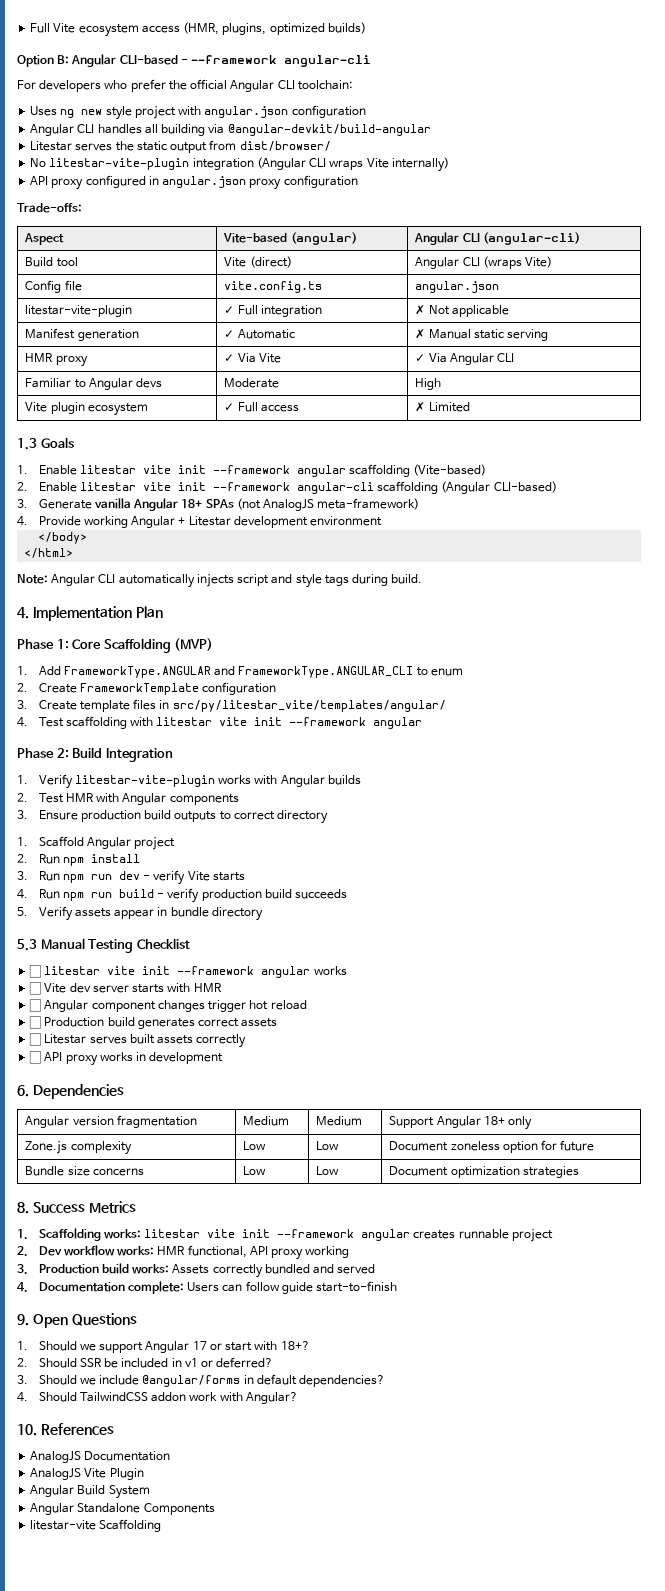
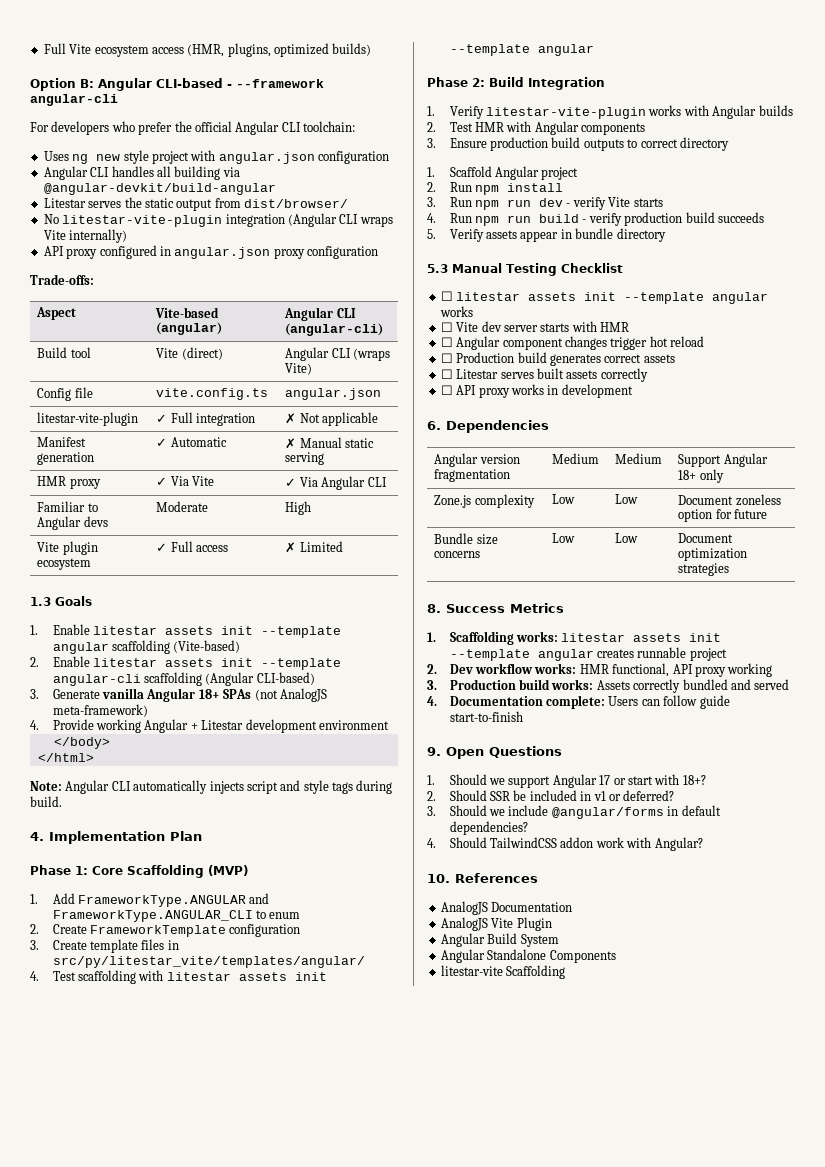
- 1. Enable litestar vite init --framework angular scaffolding (Vite-based)
+ 1. Enable litestar assets init --template angular scaffolding (Vite-based)
- 2. Enable litestar vite init --framework angular-cli scaffolding (Angular CLI-based)
+ 2. Enable litestar assets init --template angular-cli scaffolding (Angular CLI-based)
- 4. Test scaffolding with litestar vite init --framework angular
+ 4. Test scaffolding with litestar assets init --template angular
- ☐ litestar vite init --framework angular works
+ ☐ litestar assets init --template angular works
- 1. Scaffolding works: litestar vite init --framework angular creates runnable project
+ 1. Scaffolding works: litestar assets init --template angular creates runnable project

